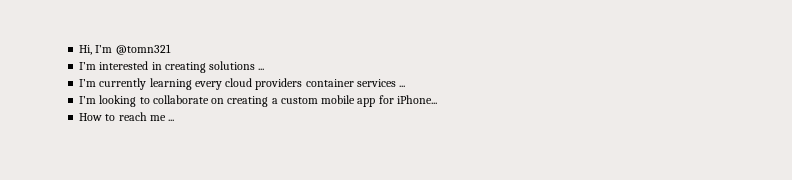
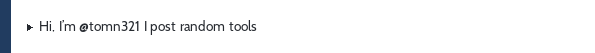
- Hi, I’m @tomn321
- I’m interested in creating solutions ...
- I’m currently learning every cloud providers container services ...
- I’m looking to collaborate on creating a custom mobile app for iPhone...
- How to reach me ...
+ Hi, I’m @tomn321 I post random tools

